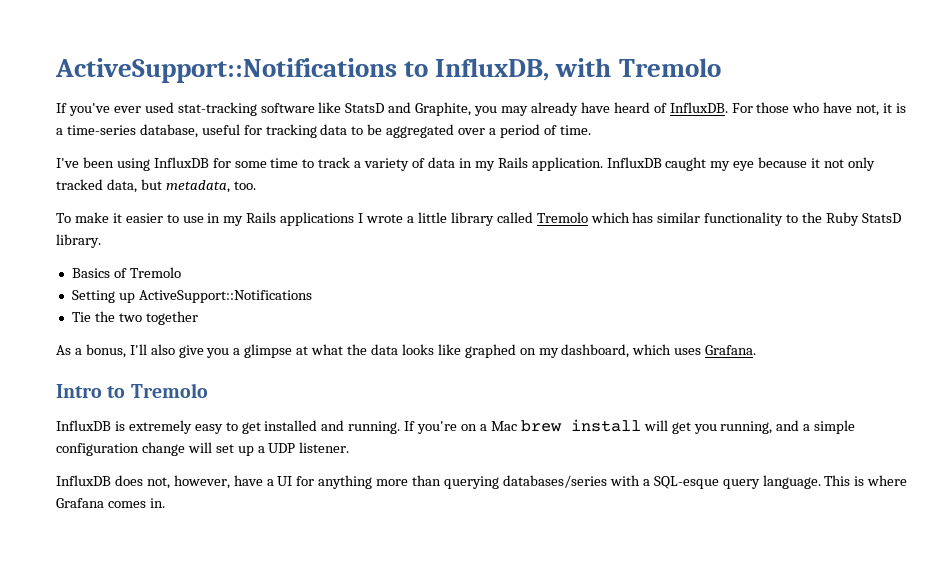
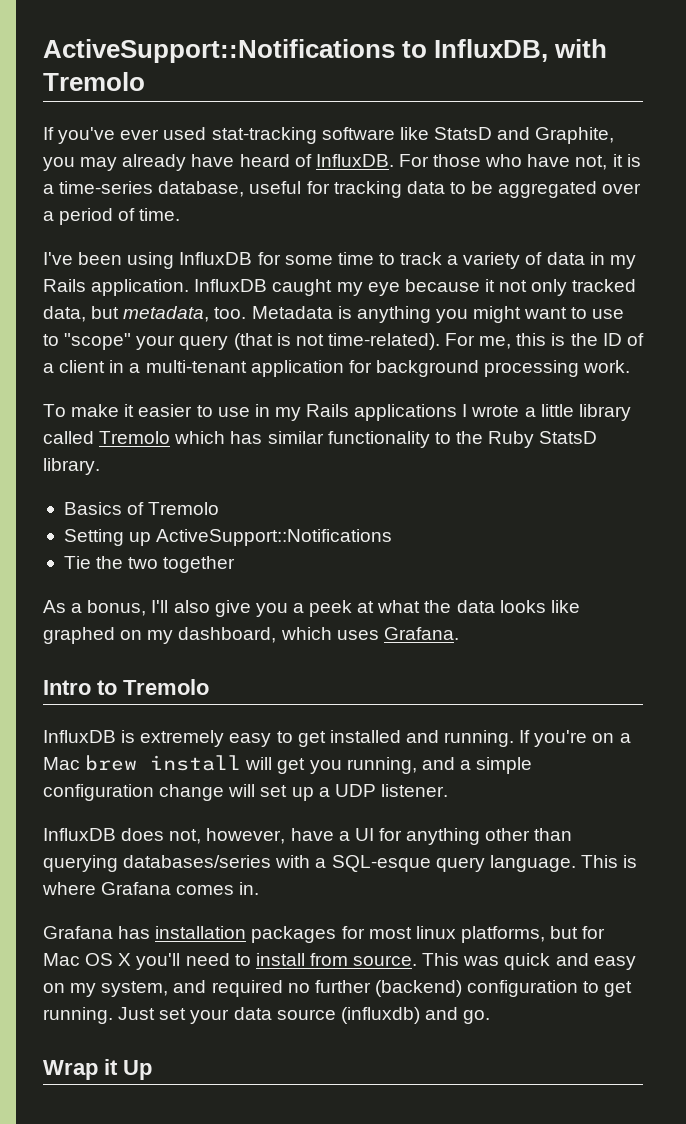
+ Metadata is anything you might want to use to "scope" your query (that is not time-related). For me, this is the ID of a client in a multi-tenant application for background processing work.
- As a bonus, I'll also give you a glimpse at what the data looks like graphed on my dashboard, which uses Grafana.
+ As a bonus, I'll also give you a peek at what the data looks like graphed on my dashboard, which uses Grafana.
- InfluxDB does not, however, have a UI for anything more than querying databases/series with a SQL-esque query language.
+ InfluxDB does not, however, have a UI for anything other than querying databases/series with a SQL-esque query language.
+ Grafana has installation packages for most linux platforms, but for Mac OS X you'll need to install from source. This was quick and easy on my system, and required no further (backend) configuration to get running. Just set your data source (influxdb) and go.
+ Wrap it Up

